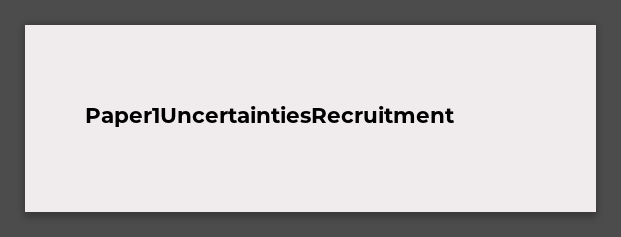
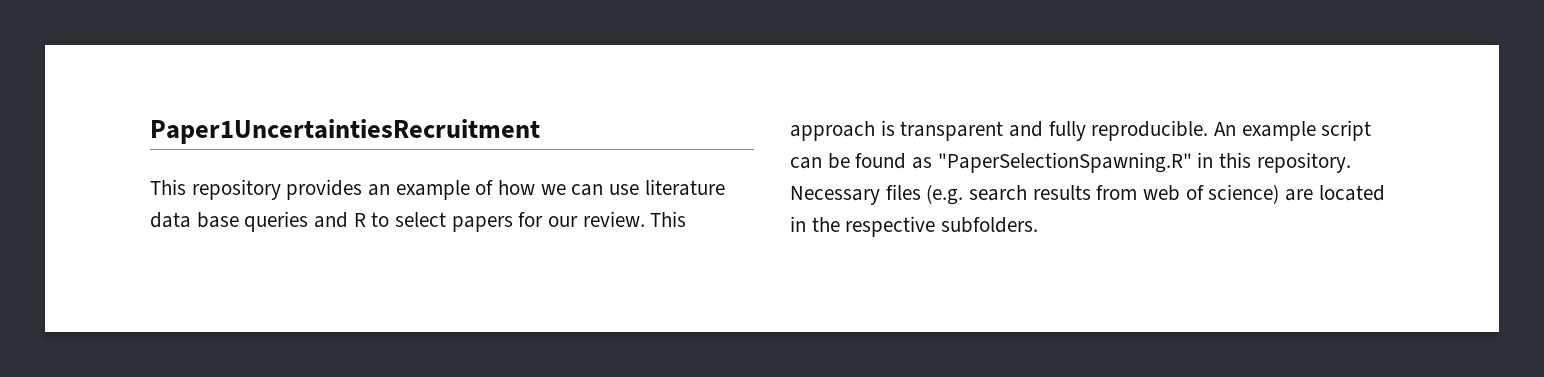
+ This repository provides an example of how we can use literature data base queries and R to select papers for our review. This approach is transparent and fully reproducible. An example script can be found as "PaperSelectionSpawning.R" in this repository. Necessary files (e.g. search results from web of science) are located in the respective subfolders.

